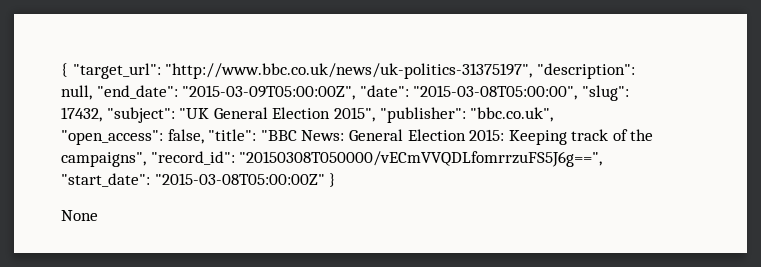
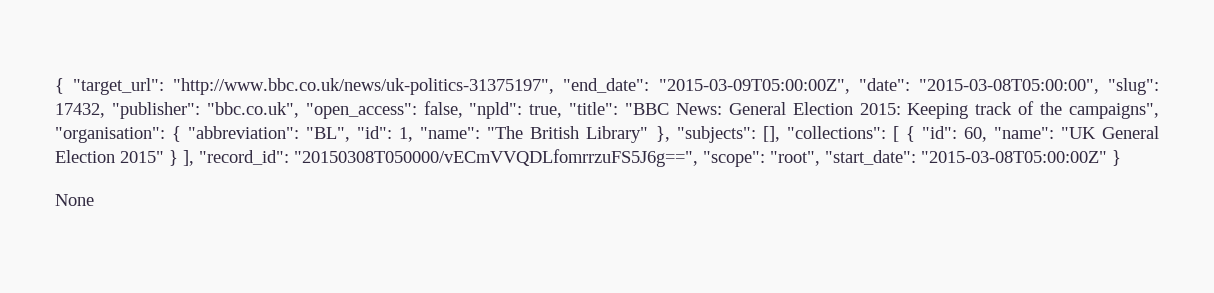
- { "target_url": "http://www.bbc.co.uk/news/uk-politics-31375197", "description": null, "end_date": "2015-03-09T05:00:00Z", "date": "2015-03-08T05:00:00", "slug": 17432, "subject": "UK General Election 2015", "publisher": "bbc.co.uk", "open_access": false, "title": "BBC News: General Election 2015: Keeping track of the campaigns", "record_id": "20150308T050000/vECmVVQDLfomrrzuFS5J6g==", "start_date": "2015-03-08T05:00:00Z" }
+ { "target_url": "http://www.bbc.co.uk/news/uk-politics-31375197", "end_date": "2015-03-09T05:00:00Z", "date": "2015-03-08T05:00:00", "slug": 17432, "publisher": "bbc.co.uk", "open_access": false, "npld": true, "title": "BBC News: General Election 2015: Keeping track of the campaigns", "organisation": { "abbreviation": "BL", "id": 1, "name": "The British Library" }, "subjects": [], "collections": [ { "id": 60, "name": "UK General Election 2015" } ], "record_id": "20150308T050000/vECmVVQDLfomrrzuFS5J6g==", "scope": "root", "start_date": "2015-03-08T05:00:00Z" }

